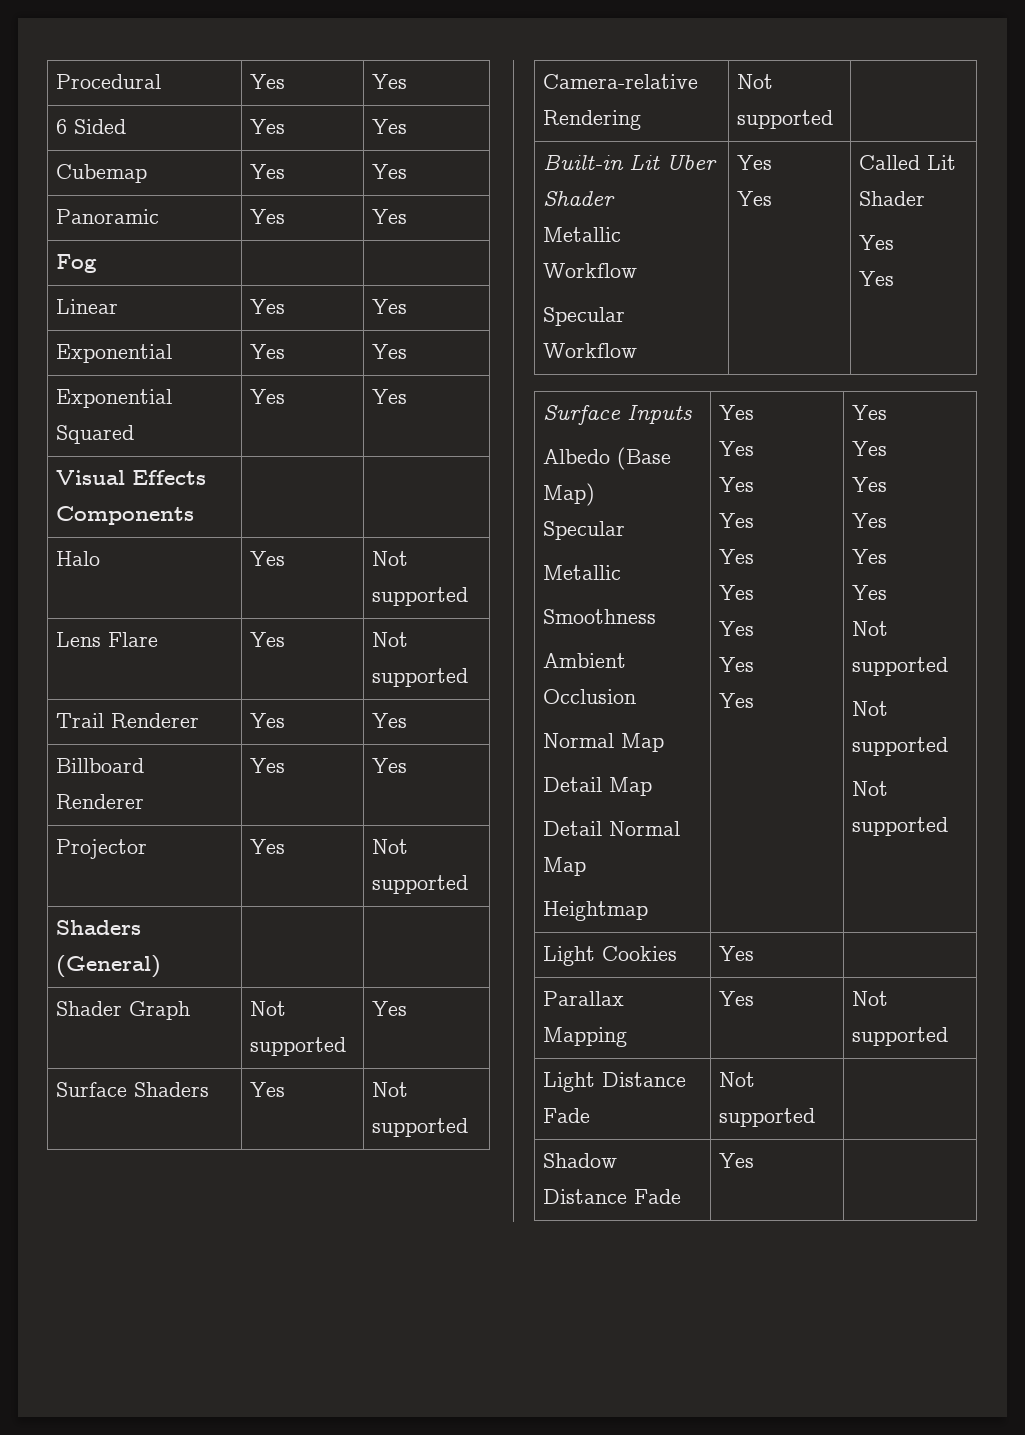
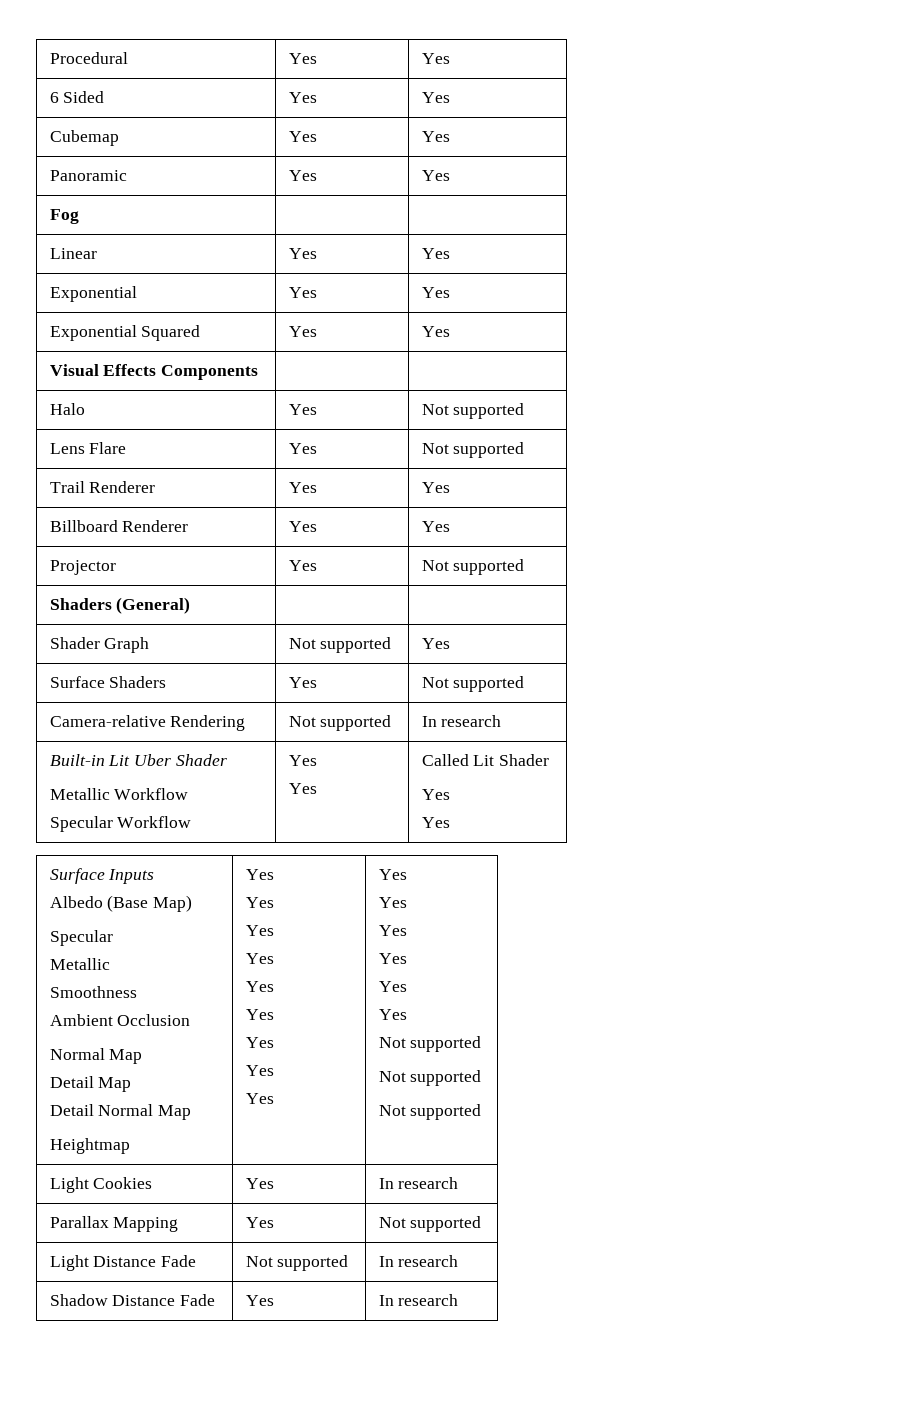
- Camera-relative Rendering | Not supported |
+ Camera-relative Rendering | Not supported | In research
- Light Cookies | Yes |
+ Light Cookies | Yes | In research
- Light Distance Fade | Not supported |
+ Light Distance Fade | Not supported | In research
- Shadow Distance Fade | Yes |
+ Shadow Distance Fade | Yes | In research

